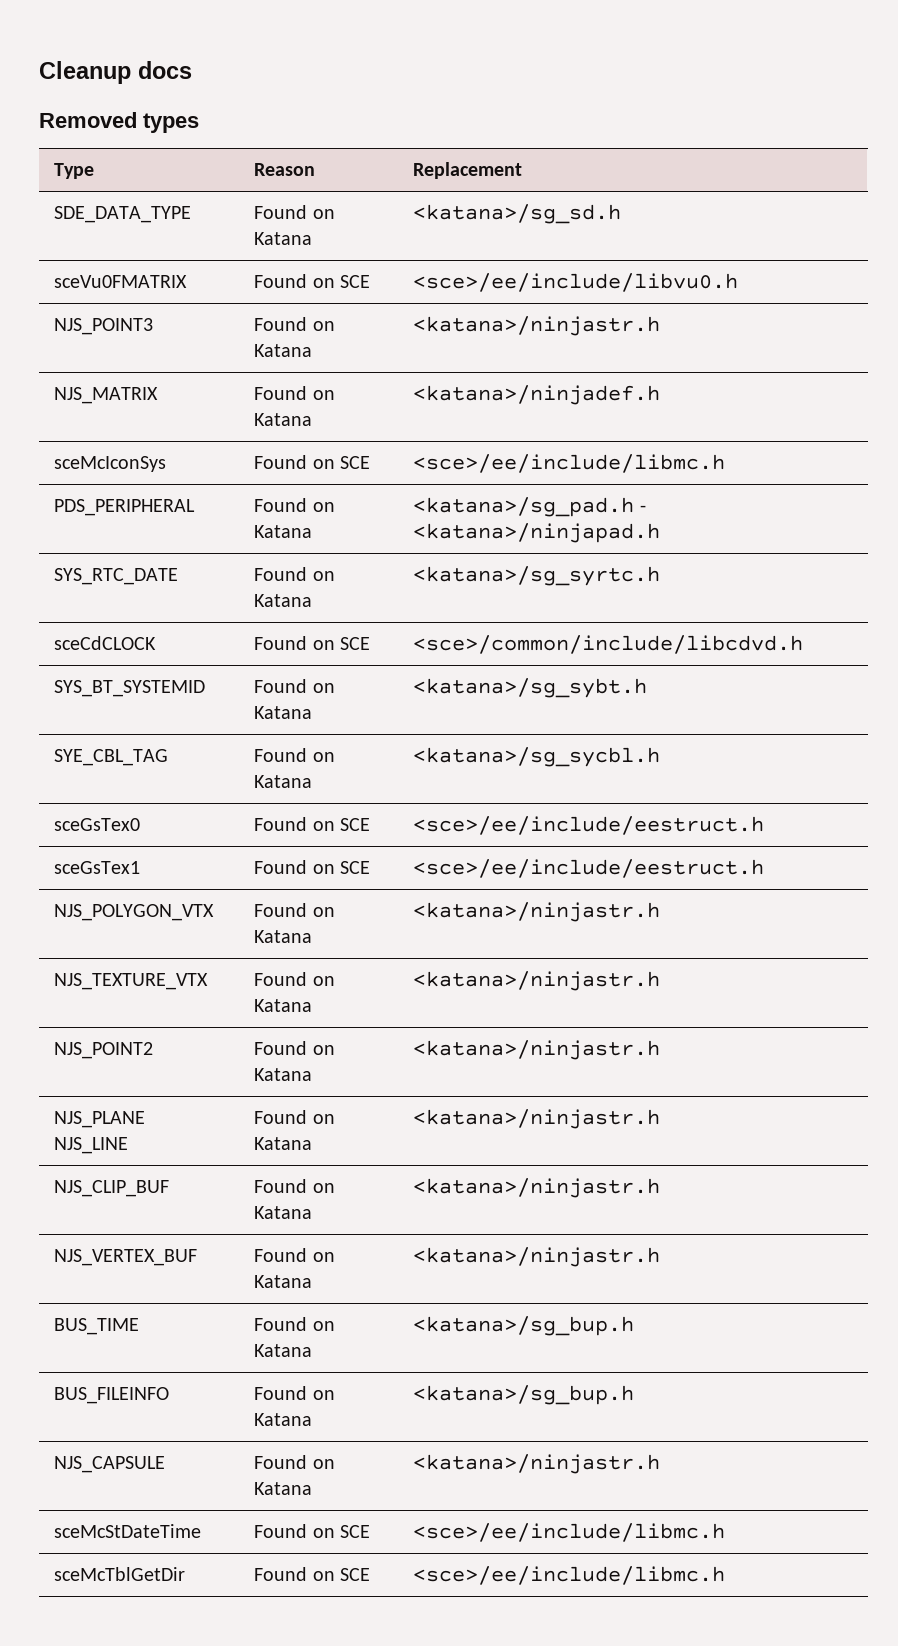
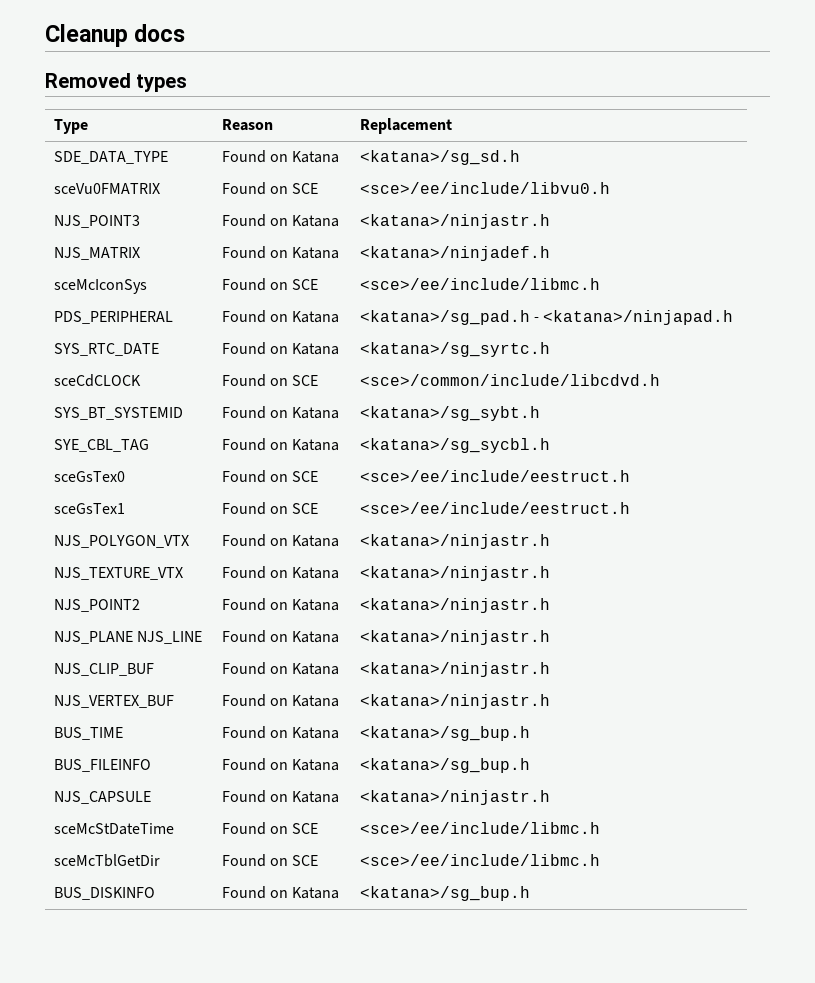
+ BUS_DISKINFO | Found on Katana | <katana>/sg_bup.h

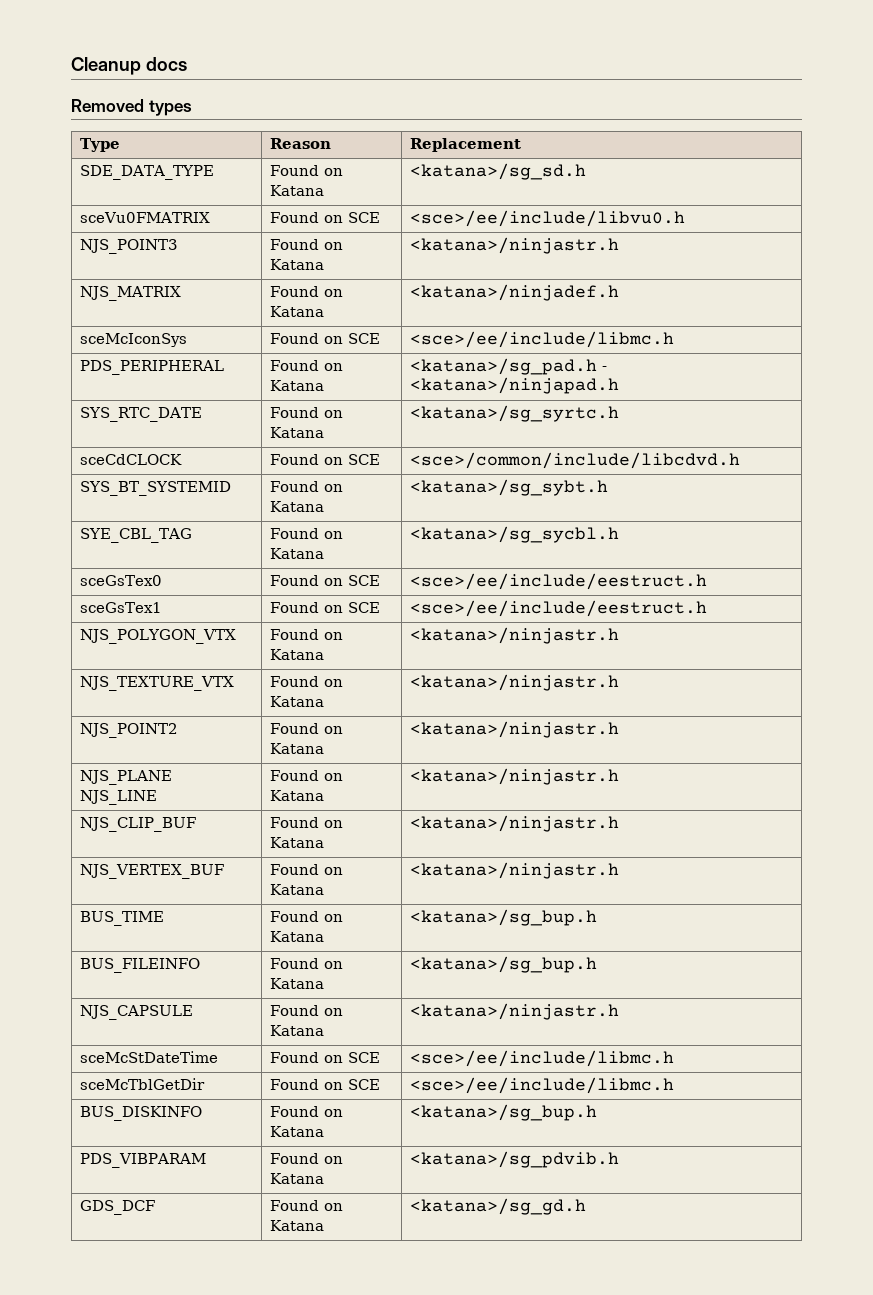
+ PDS_VIBPARAM | Found on Katana | <katana>/sg_pdvib.h
+ GDS_DCF | Found on Katana | <katana>/sg_gd.h

